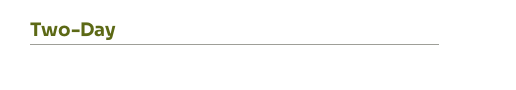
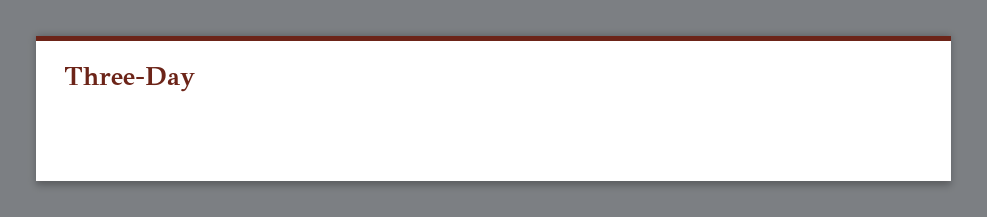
- Two-Day
+ Three-Day

